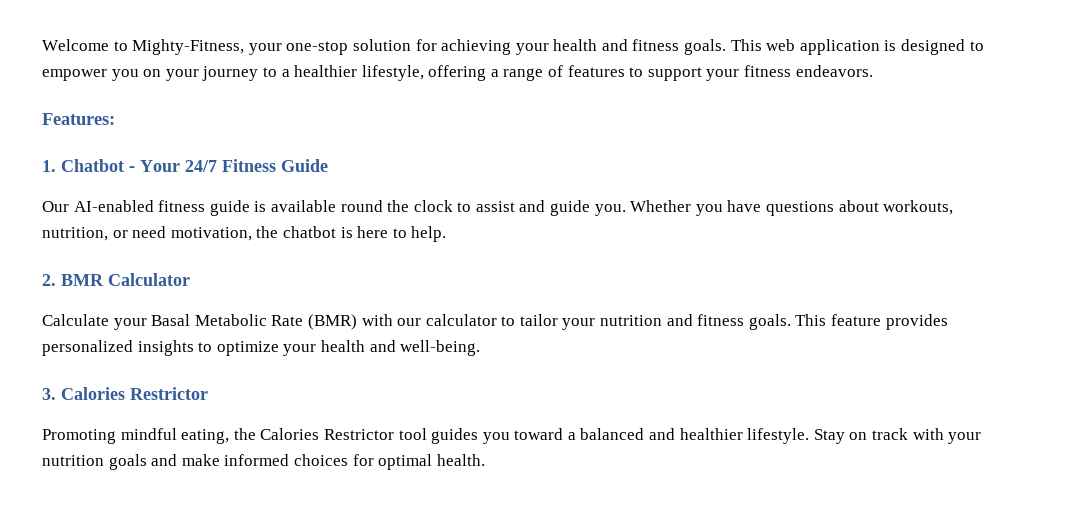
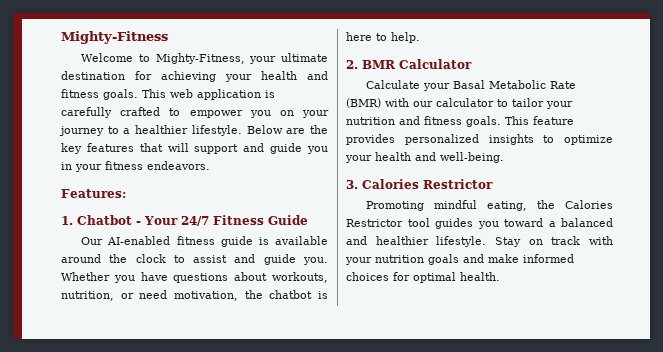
+ Mighty-Fitness
- Welcome to Mighty-Fitness, your one-stop solution for achieving your health and fitness goals.
+ Welcome to Mighty-Fitness, your ultimate destination for achieving your health and fitness goals.
- This web application is designed to empower you on your journey to a healthier lifestyle, offering a range of features to support your fitness endeavors.
+ This web application is carefully crafted to empower you on your journey to a healthier lifestyle. Below are the key features that will support and guide you in your fitness endeavors.
- Our AI-enabled fitness guide is available round the clock to assist and guide you.
+ Our AI-enabled fitness guide is available around the clock to assist and guide you.

